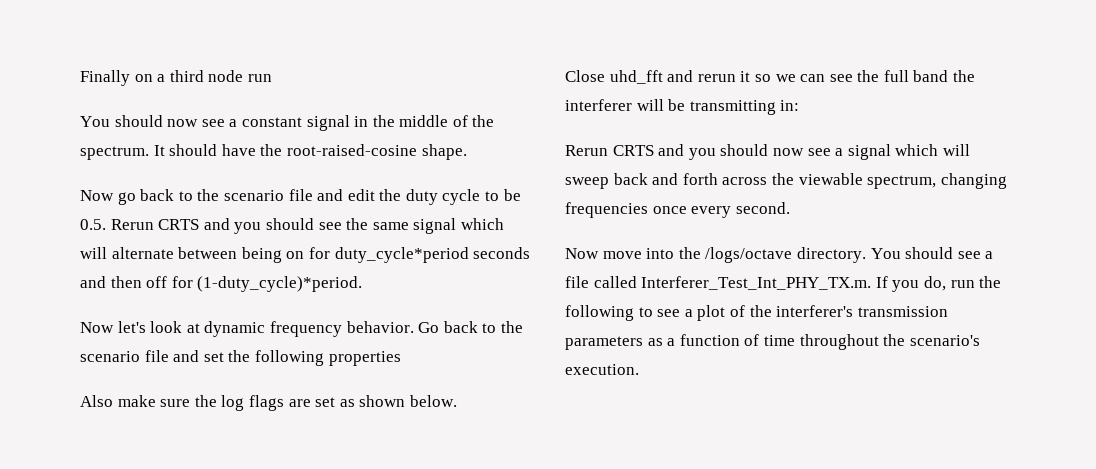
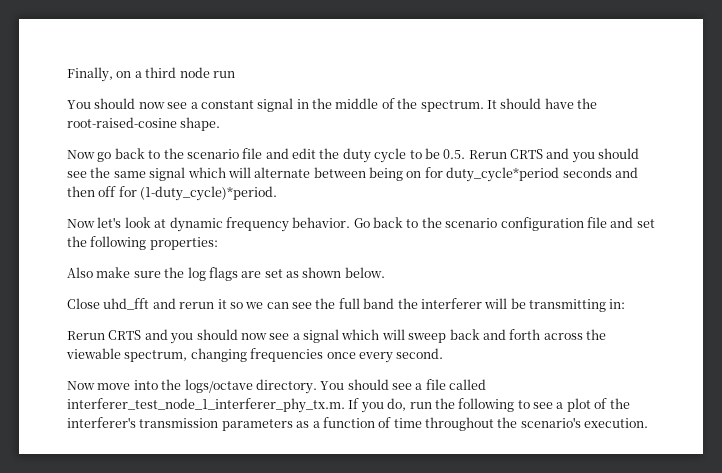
- Finally on a third node run
+ Finally, on a third node run
- Go back to the scenario file and set the following properties
+ Go back to the scenario configuration file and set the following properties:
- Now move into the /logs/octave directory.
+ Now move into the logs/octave directory.
- You should see a file called Interferer_Test_Int_PHY_TX.m. If you do, run the following to see a plot of the interferer's transmission parameters as a function of time throughout the scenario's execution.
+ You should see a file called interferer_test_node_1_interferer_phy_tx.m. If you do, run the following to see a plot of the interferer's transmission parameters as a function of time throughout the scenario's execution.

